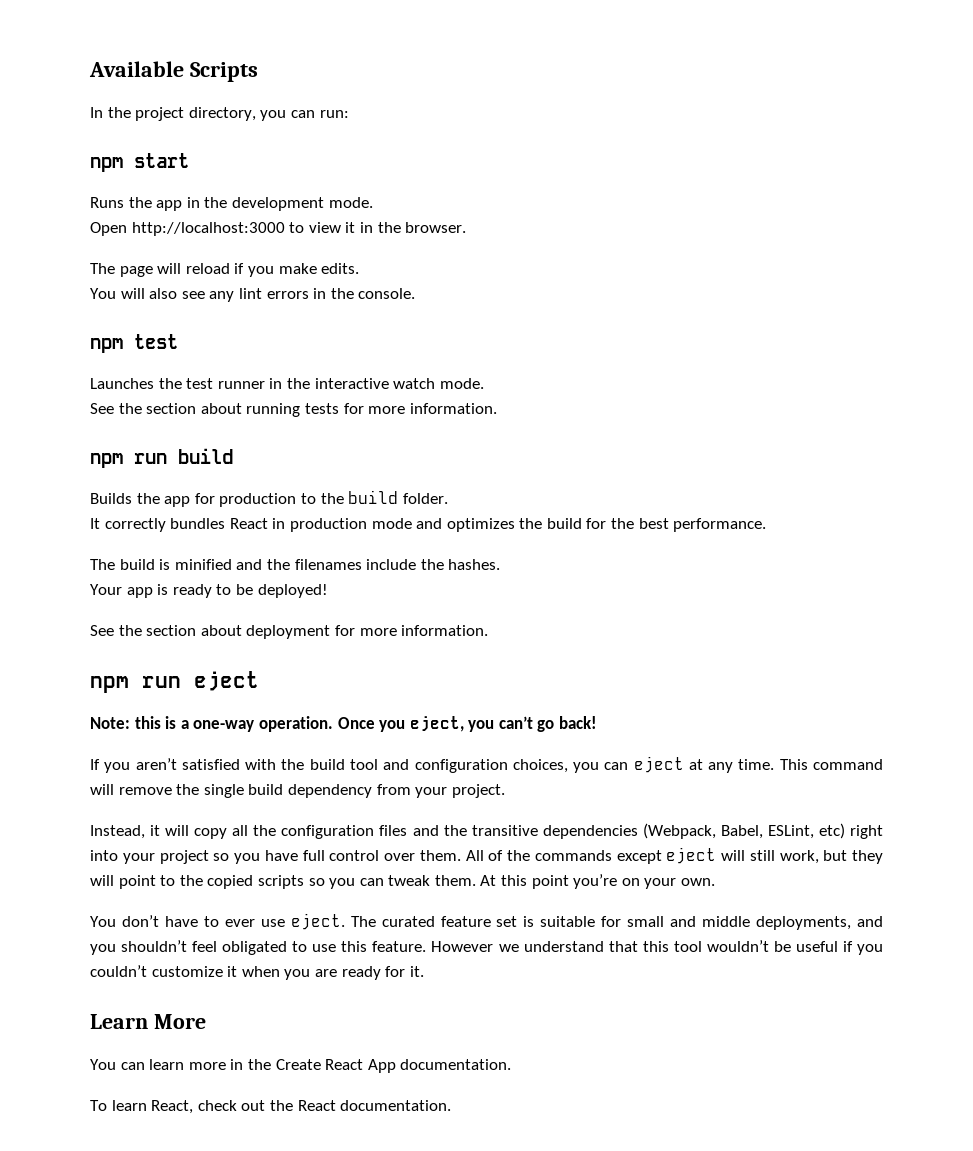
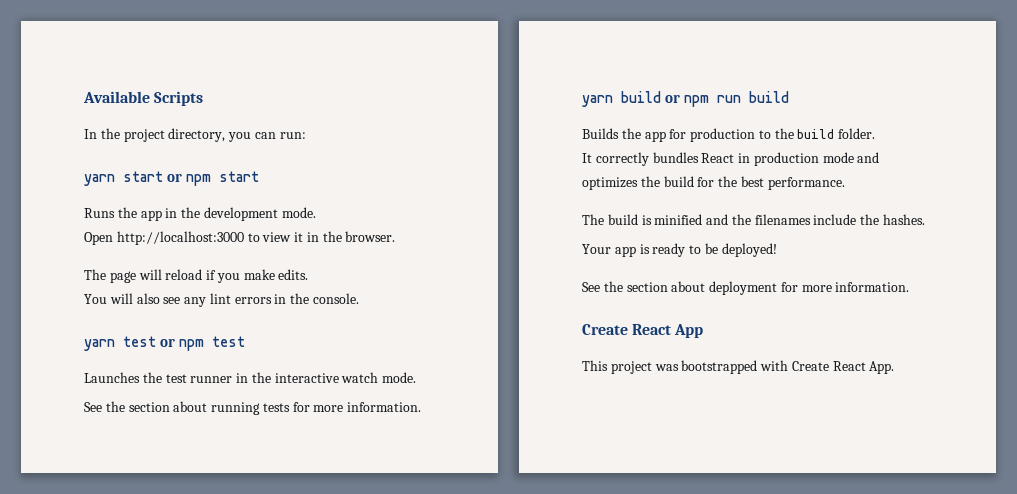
- npm start
+ yarn start or npm start
- npm test
+ yarn test or npm test
- npm run build
+ yarn build or npm run build
- npm run eject
- Note: this is a one-way operation. Once you eject, you can’t go back!
- If you aren’t satisfied with the build tool and configuration choices, you can eject at any time. This command will remove the single build dependency from your project.
- Instead, it will copy all the configuration files and the transitive dependencies (Webpack, Babel, ESLint, etc) right into your project so you have full control over them. All of the commands except eject will still work, but they will point to the copied scripts so you can tweak them. At this point you’re on your own.
- You don’t have to ever use eject. The curated feature set is suitable for small and middle deployments, and you shouldn’t feel obligated to use this feature. However we understand that this tool wouldn’t be useful if you couldn’t customize it when you are ready for it.
- Learn More
- You can learn more in the Create React App documentation.
- To learn React, check out the React documentation.
+ Create React App
+ This project was bootstrapped with Create React App.

